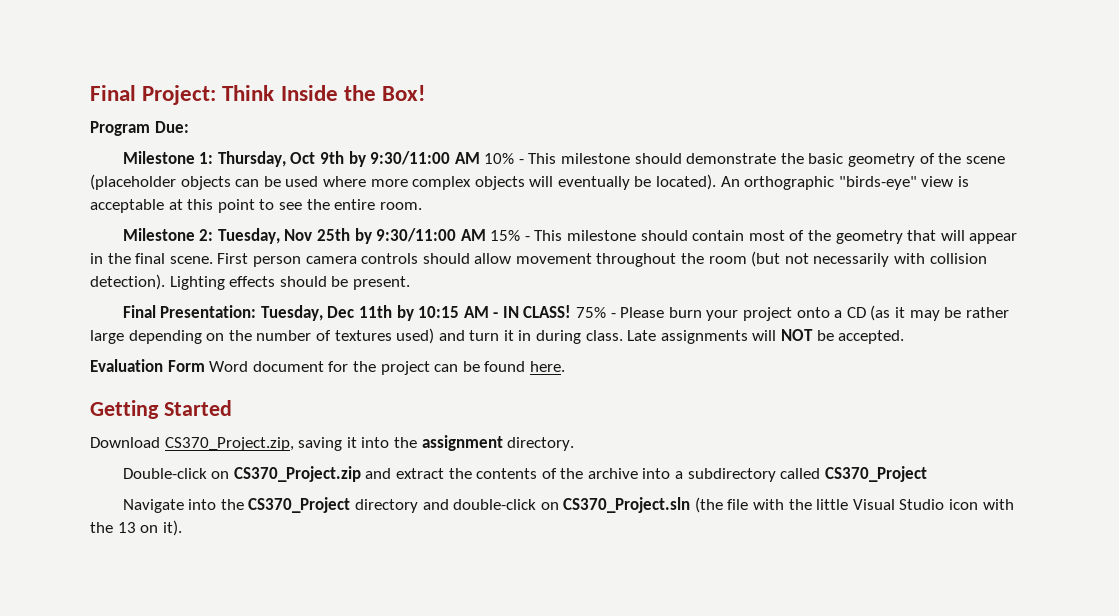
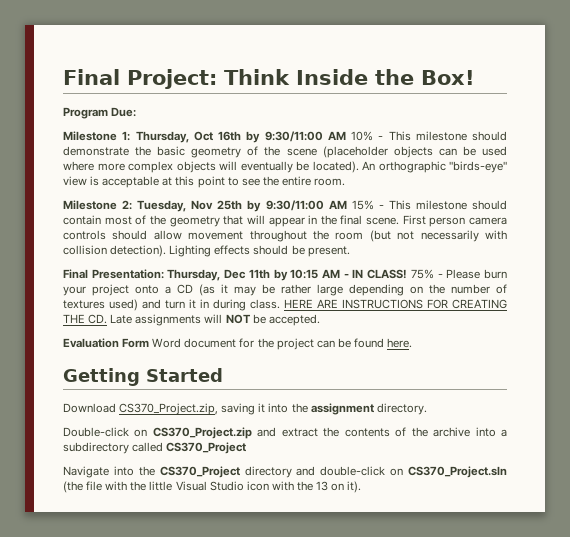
- Milestone 1: Thursday, Oct 9th by 9:30/11:00 AM 10% - This milestone should demonstrate the basic geometry of the scene (placeholder objects can be used where more complex objects will eventually be located).
+ Milestone 1: Thursday, Oct 16th by 9:30/11:00 AM 10% - This milestone should demonstrate the basic geometry of the scene (placeholder objects can be used where more complex objects will eventually be located).
- Final Presentation: Tuesday, Dec 11th by 10:15 AM - IN CLASS!
+ Final Presentation: Thursday, Dec 11th by 10:15 AM - IN CLASS!
- Late assignments will NOT be accepted.
+ HERE ARE INSTRUCTIONS FOR CREATING THE CD. Late assignments will NOT be accepted.

